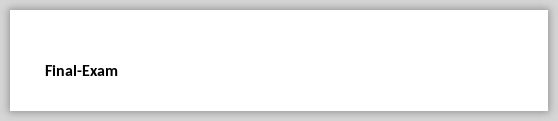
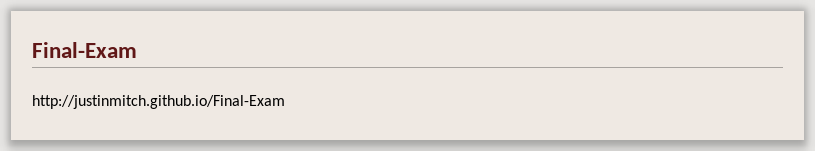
+ http://justinmitch.github.io/Final-Exam

